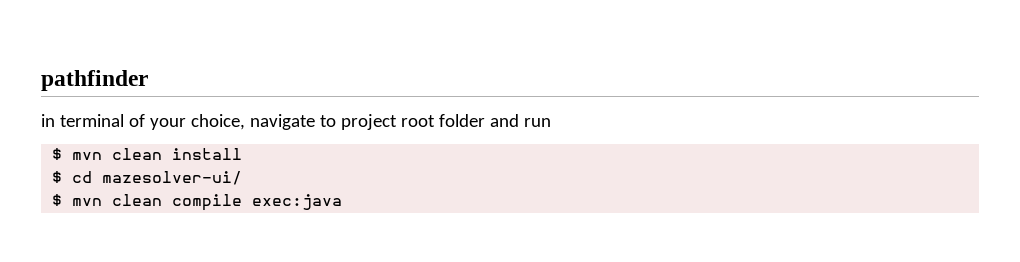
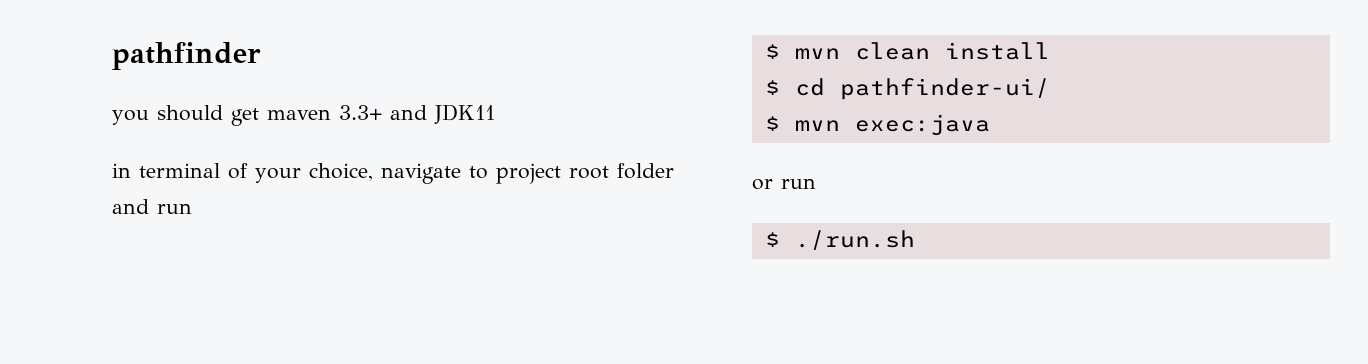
+ you should get maven 3.3+ and JDK11
- $ cd mazesolver-ui/
- $ mvn clean compile exec:java
+ $ cd pathfinder-ui/
+ $ mvn exec:java
+ or run
+ $ ./run.sh

